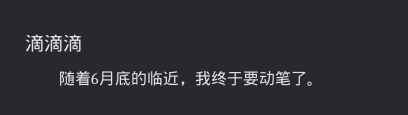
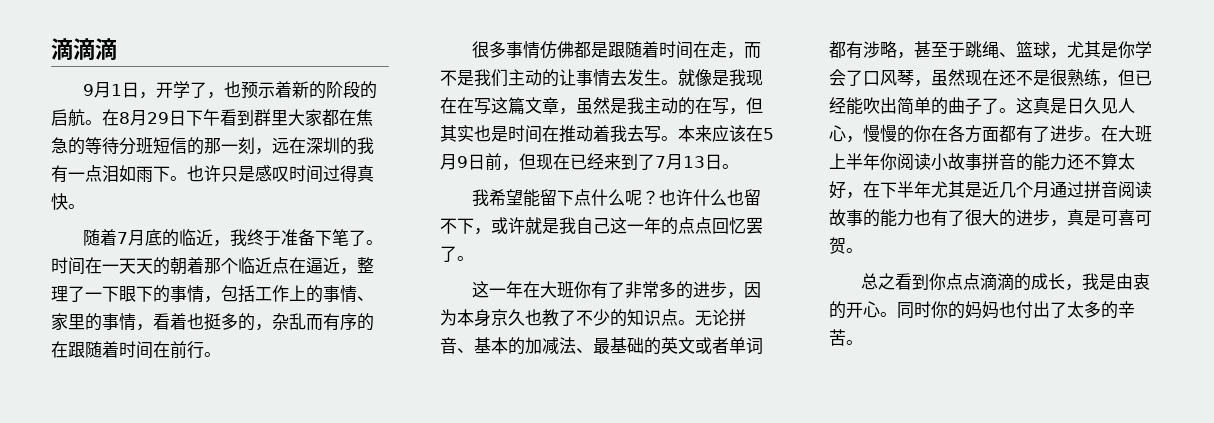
- 随着6月底的临近，我终于要动笔了。
+ 9月1日，开学了，也预示着新的阶段的启航。在8月29日下午看到群里大家都在焦急的等待分班短信的那一刻，远在深圳的我有一点泪如雨下。也许只是感叹时间过得真快。
+ 随着7月底的临近，我终于准备下笔了。时间在一天天的朝着那个临近点在逼近，整理了一下眼下的事情，包括工作上的事情、家里的事情，看着也挺多的，杂乱而有序的在跟随着时间在前行。
+ 很多事情仿佛都是跟随着时间在走，而不是我们主动的让事情去发生。就像是我现在在写这篇文章，虽然是我主动的在写，但其实也是时间在推动着我去写。本来应该在5月9日前，但现在已经来到了7月13日。
+ 我希望能留下点什么呢？也许什么也留不下，或许就是我自己这一年的点点回忆罢了。
+ 这一年在大班你有了非常多的进步，因为本身京久也教了不少的知识点。无论拼音、基本的加减法、最基础的英文或者单词都有涉略，甚至于跳绳、篮球，尤其是你学会了口风琴，虽然现在还不是很熟练，但已经能吹出简单的曲子了。这真是日久见人心，慢慢的你在各方面都有了进步。在大班上半年你阅读小故事拼音的能力还不算太好，在下半年尤其是近几个月通过拼音阅读故事的能力也有了很大的进步，真是可喜可贺。
+ 总之看到你点点滴滴的成长，我是由衷的开心。同时你的妈妈也付出了太多的辛苦。

